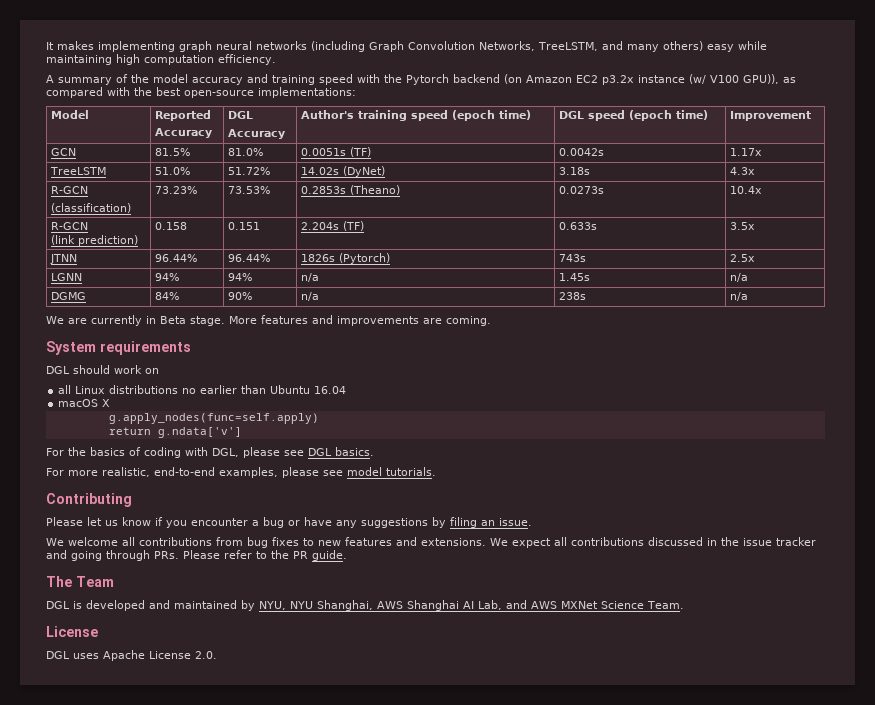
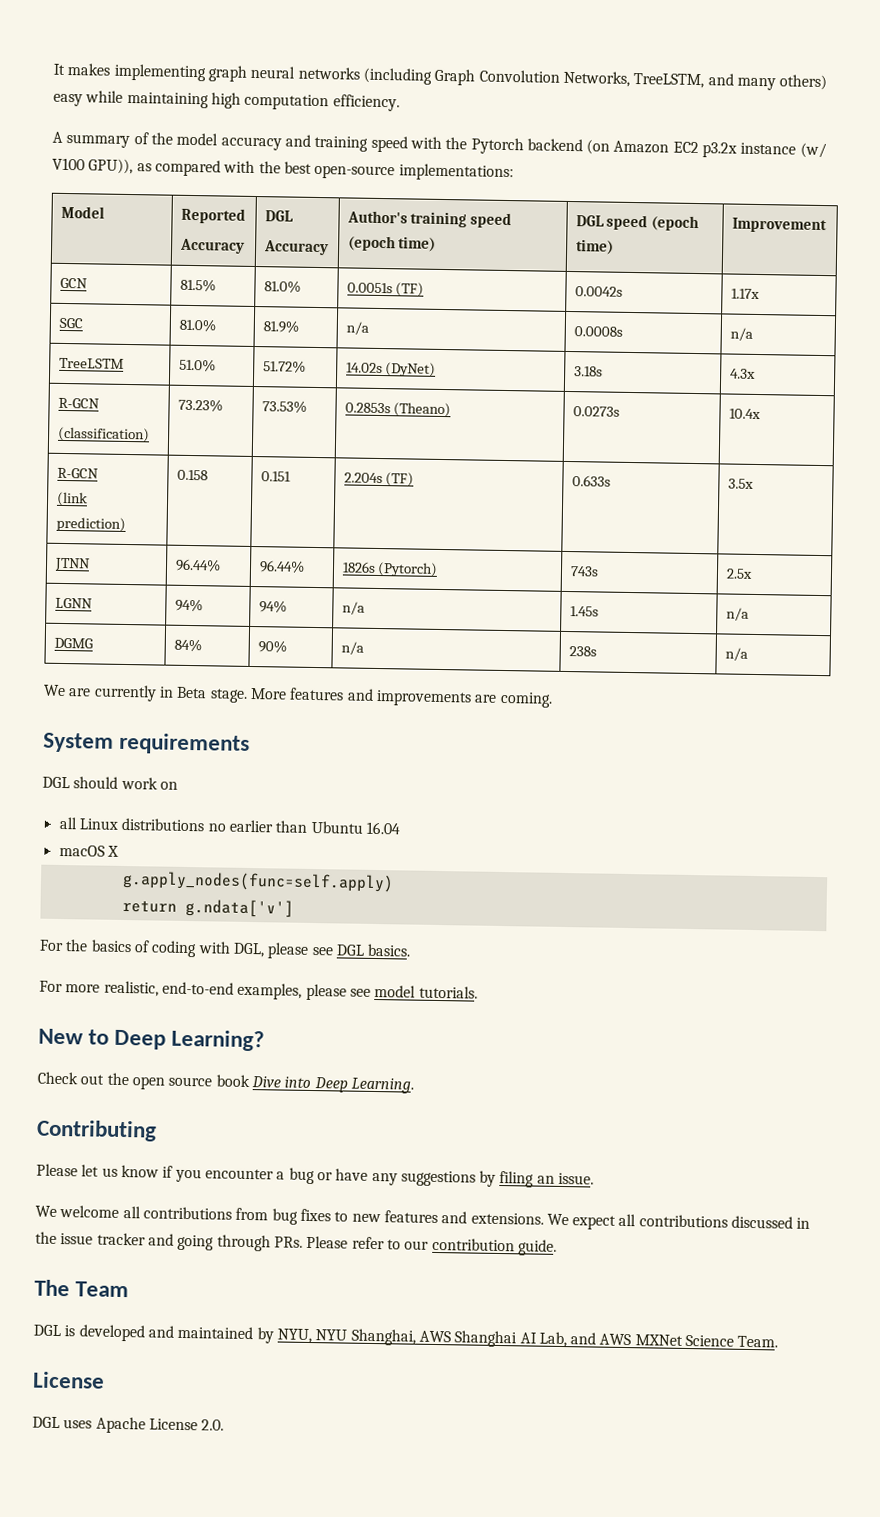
+ SGC | 81.0% | 81.9% | n/a | 0.0008s | n/a
+ New to Deep Learning?
+ Check out the open source book Dive into Deep Learning.
- We expect all contributions discussed in the issue tracker and going through PRs. Please refer to the PR guide.
+ We expect all contributions discussed in the issue tracker and going through PRs. Please refer to our contribution guide.

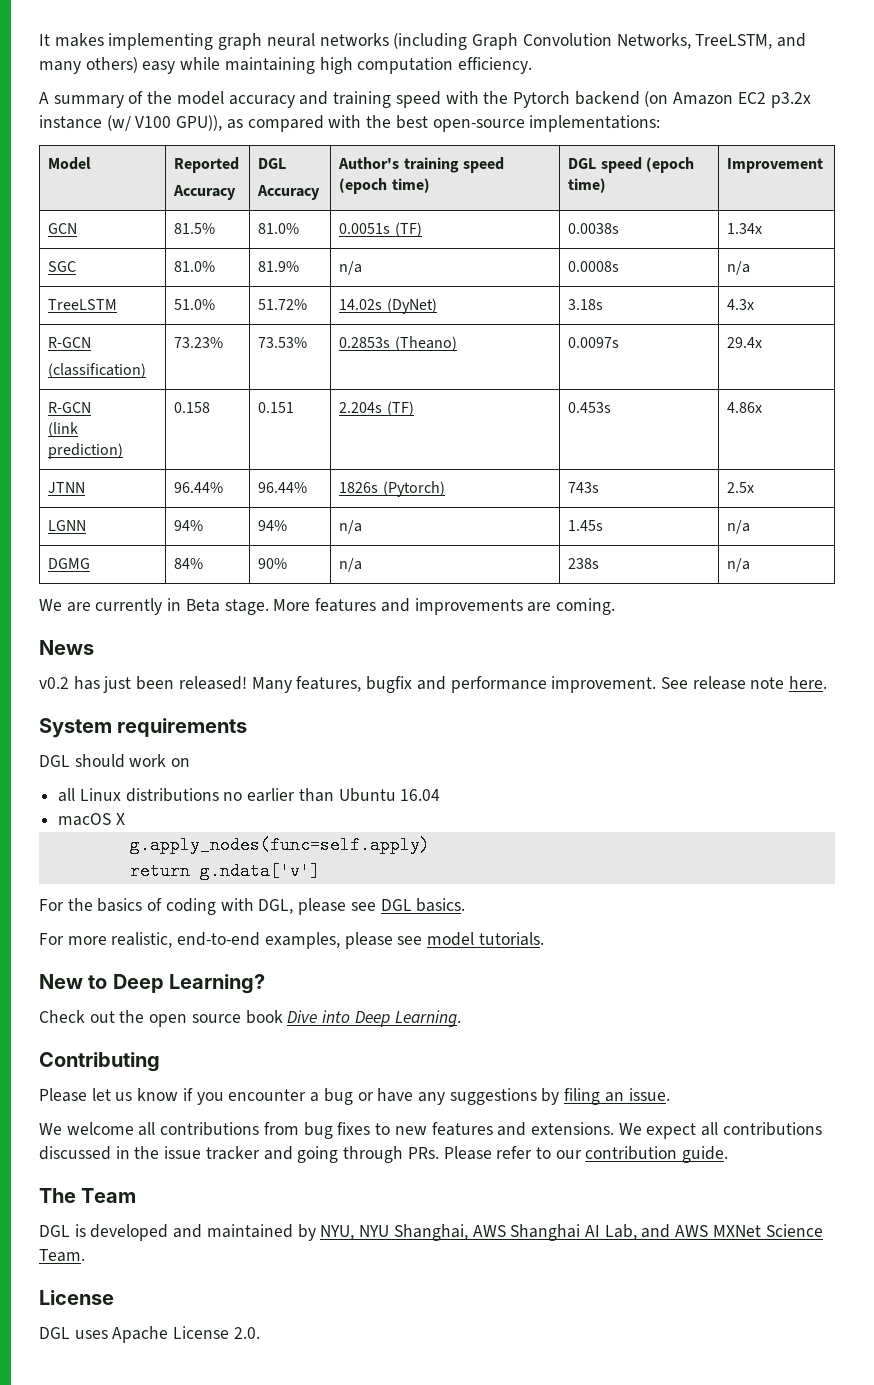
- GCN | 81.5% | 81.0% | 0.0051s (TF) | 0.0042s | 1.17x
+ GCN | 81.5% | 81.0% | 0.0051s (TF) | 0.0038s | 1.34x
  TreeLSTM | 51.0% | 51.72% | 14.02s (DyNet) | 3.18s | 4.3x
  R-GCN
- (classification) | 73.23% | 73.53% | 0.2853s (Theano) | 0.0273s | 10.4x
+ (classification) | 73.23% | 73.53% | 0.2853s (Theano) | 0.0097s | 29.4x
  R-GCN
- (link prediction) | 0.158 | 0.151 | 2.204s (TF) | 0.633s | 3.5x
+ (link prediction) | 0.158 | 0.151 | 2.204s (TF) | 0.453s | 4.86x
+ News
+ v0.2 has just been released! Many features, bugfix and performance improvement. See release note here.

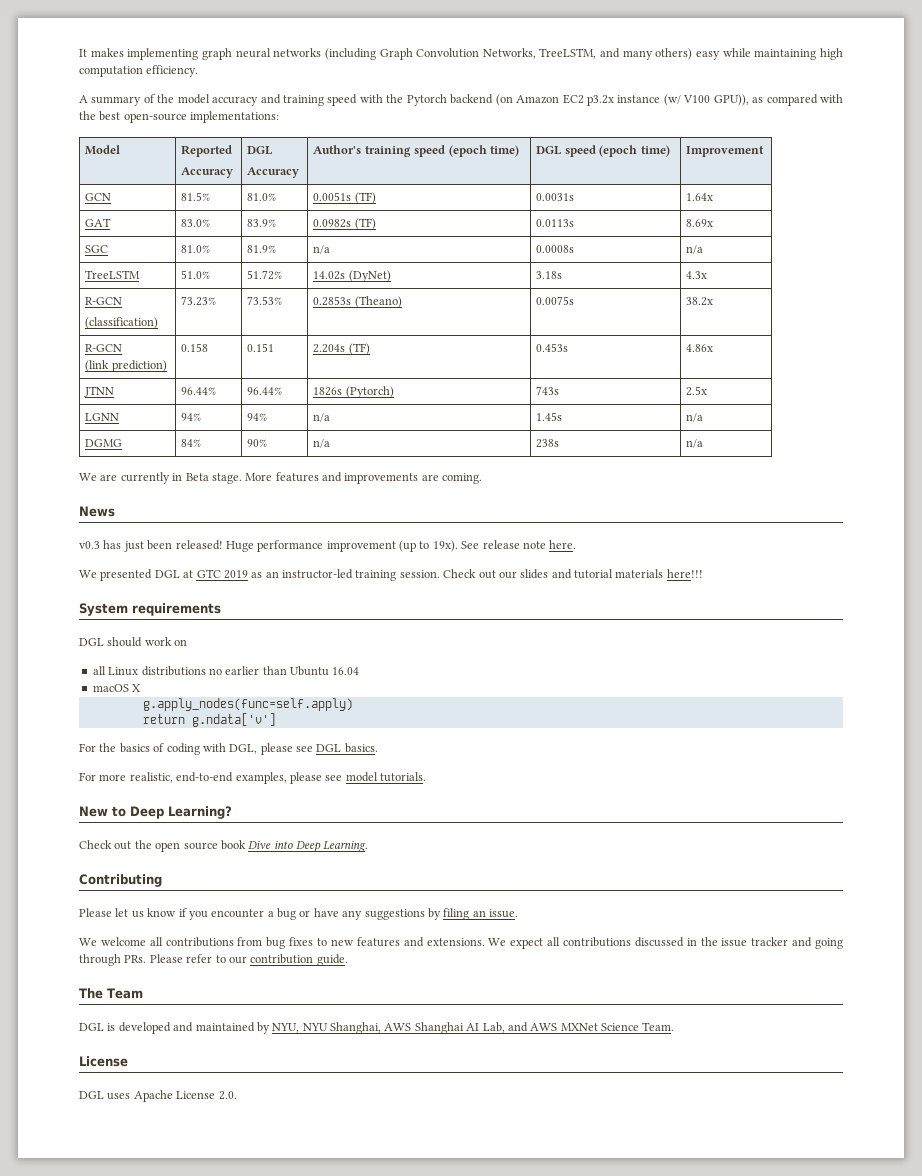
- GCN | 81.5% | 81.0% | 0.0051s (TF) | 0.0038s | 1.34x
+ GCN | 81.5% | 81.0% | 0.0051s (TF) | 0.0031s | 1.64x
+ GAT | 83.0% | 83.9% | 0.0982s (TF) | 0.0113s | 8.69x
  TreeLSTM | 51.0% | 51.72% | 14.02s (DyNet) | 3.18s | 4.3x
  R-GCN
- (classification) | 73.23% | 73.53% | 0.2853s (Theano) | 0.0097s | 29.4x
+ (classification) | 73.23% | 73.53% | 0.2853s (Theano) | 0.0075s | 38.2x
- v0.2 has just been released!
+ v0.3 has just been released!
- Many features, bugfix and performance improvement. See release note here.
+ Huge performance improvement (up to 19x). See release note here.
+ We presented DGL at GTC 2019 as an instructor-led training session. Check out our slides and tutorial materials here!!!

